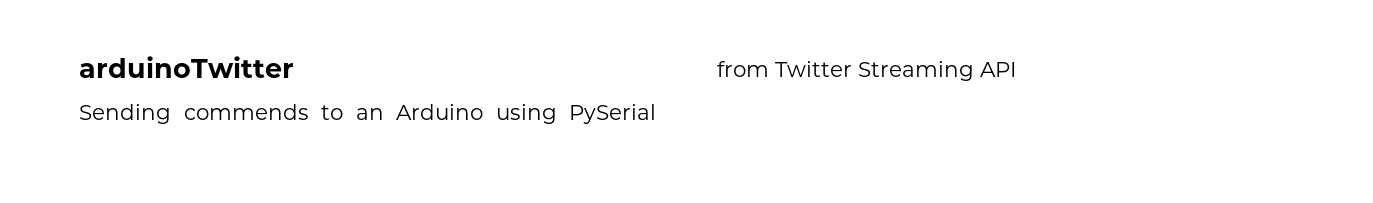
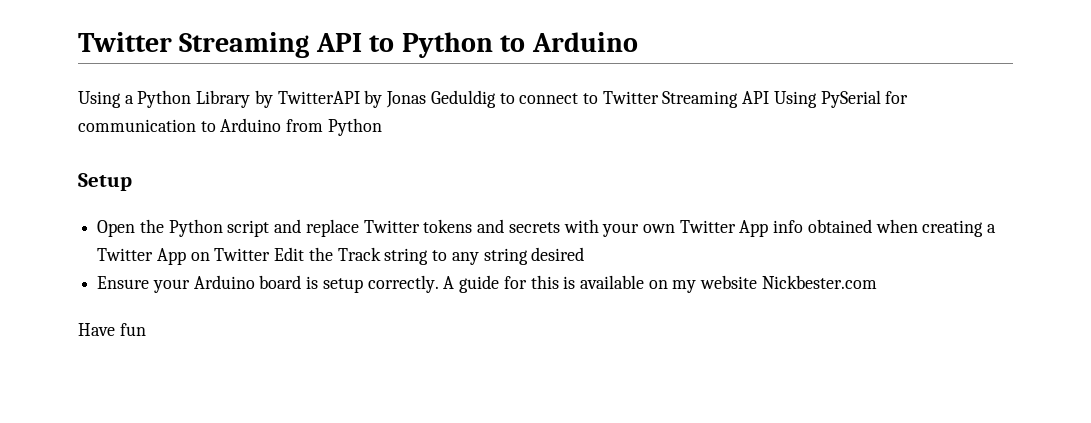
- arduinoTwitter
- Sending commends to an Arduino using PySerial from Twitter Streaming API
+ Twitter Streaming API to Python to Arduino
+ Using a Python Library by TwitterAPI by Jonas Geduldig to connect to Twitter Streaming API Using PySerial for communication to Arduino from Python
+ Setup
+ Open the Python script and replace Twitter tokens and secrets with your own Twitter App info obtained when creating a Twitter App on Twitter Edit the Track string to any string desired
+ Ensure your Arduino board is setup correctly. A guide for this is available on my website Nickbester.com
+ Have fun

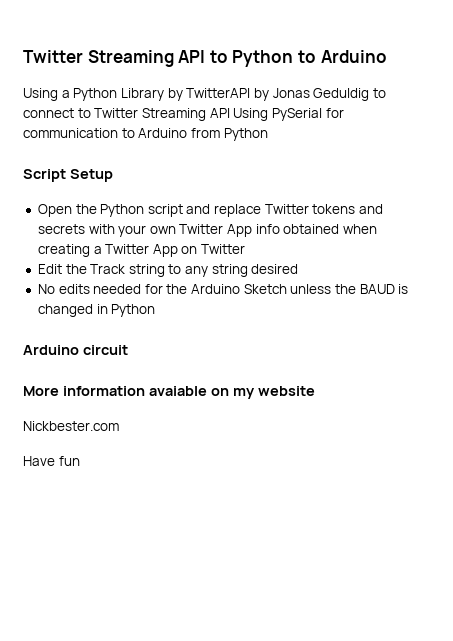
- Setup
+ Script Setup
- Open the Python script and replace Twitter tokens and secrets with your own Twitter App info obtained when creating a Twitter App on Twitter Edit the Track string to any string desired
+ Open the Python script and replace Twitter tokens and secrets with your own Twitter App info obtained when creating a Twitter App on Twitter
+ Edit the Track string to any string desired
- Ensure your Arduino board is setup correctly. A guide for this is available on my website Nickbester.com
+ No edits needed for the Arduino Sketch unless the BAUD is changed in Python
+ Arduino circuit
+ More information avaiable on my website
+ Nickbester.com

